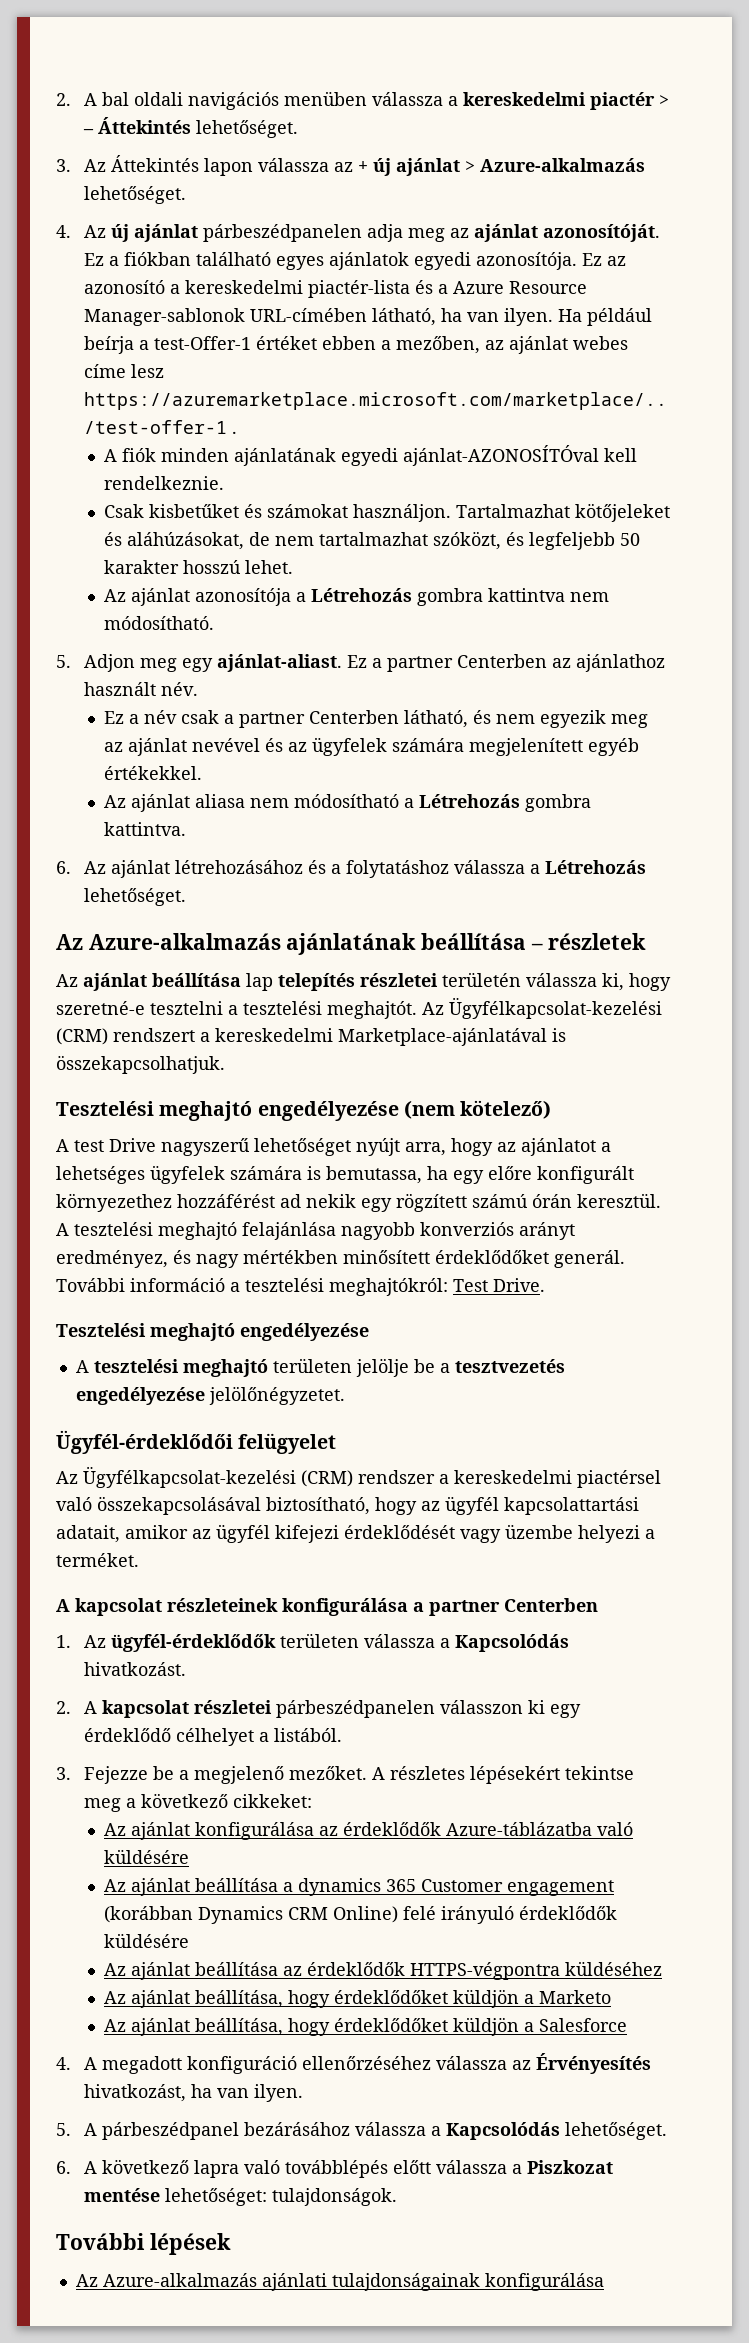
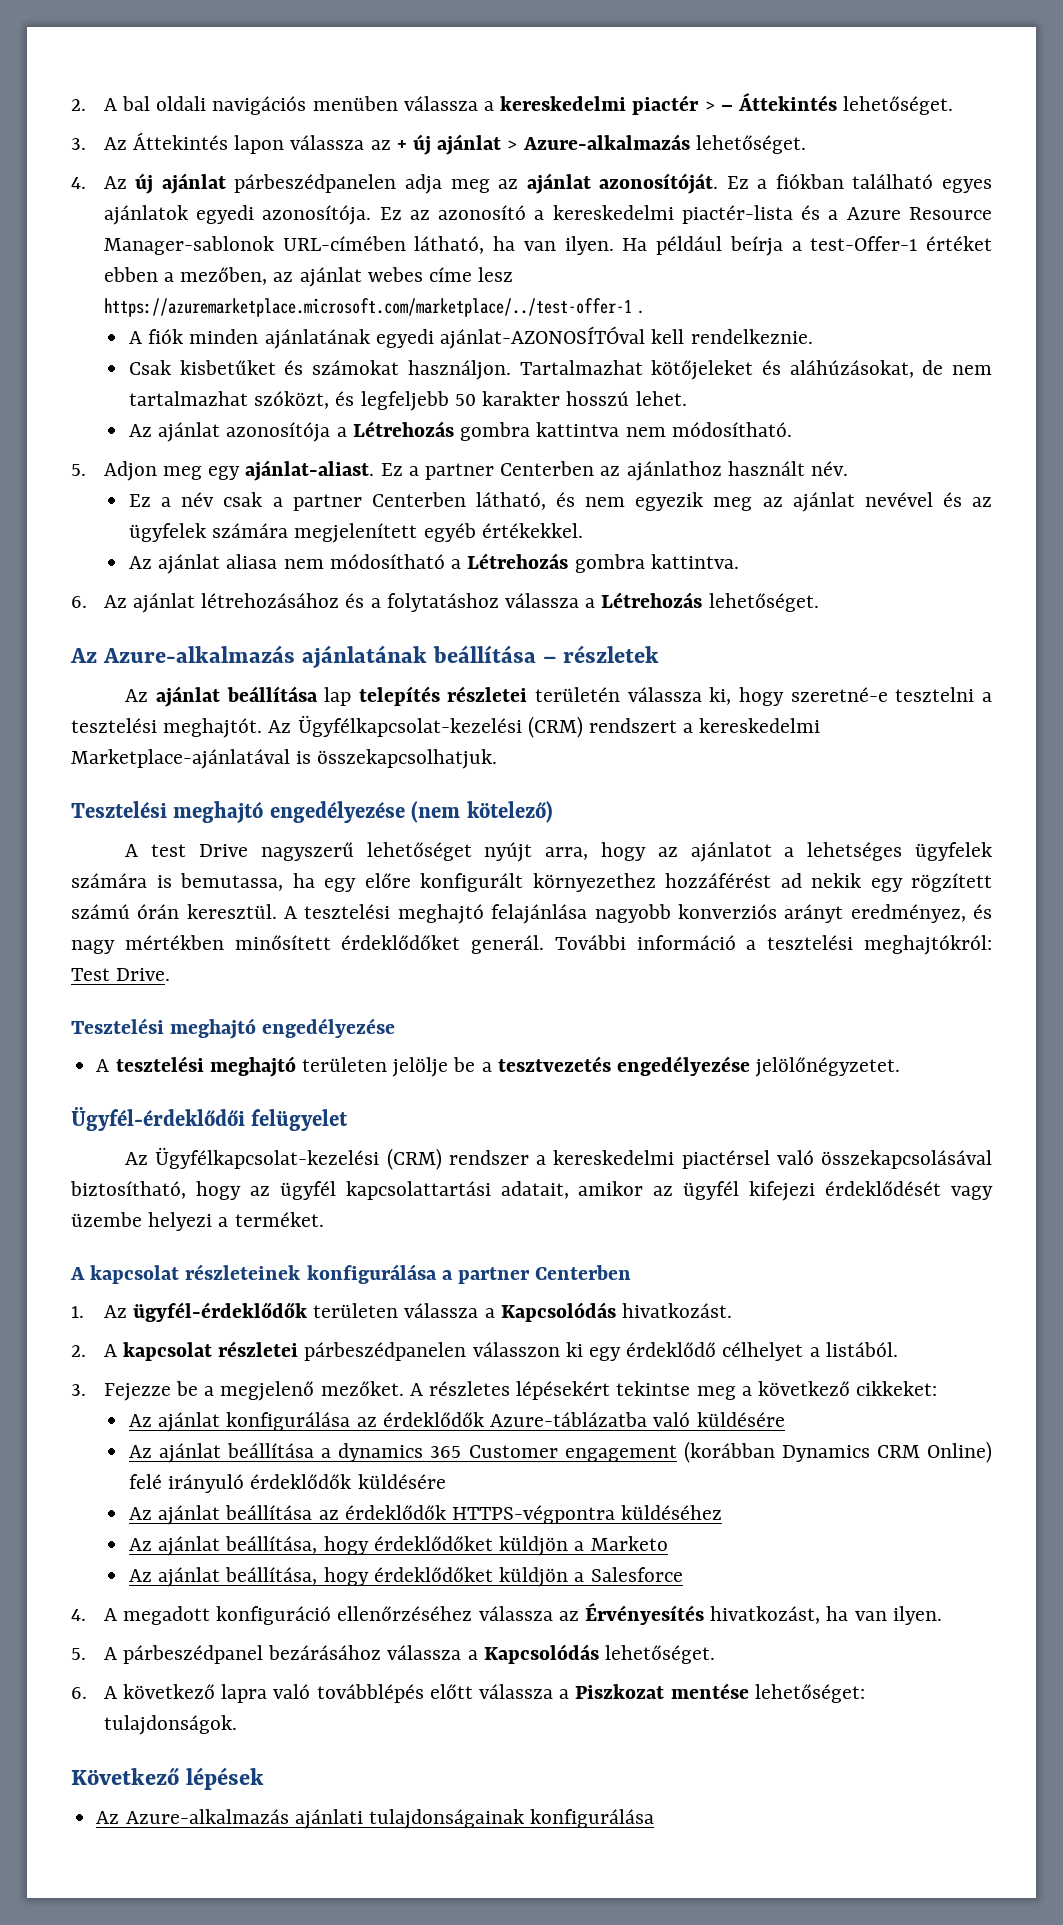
- További lépések
+ Következő lépések

